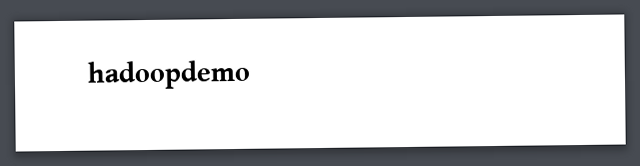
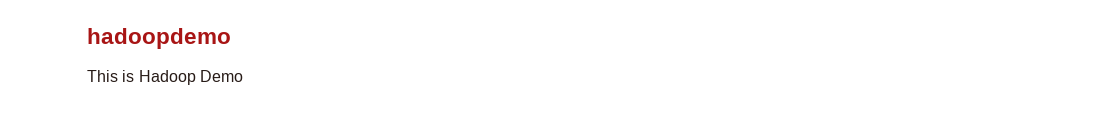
+ This is Hadoop Demo

